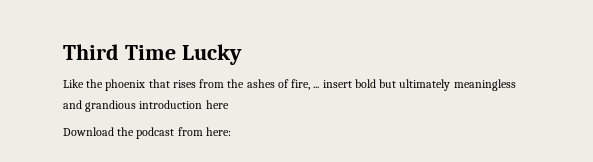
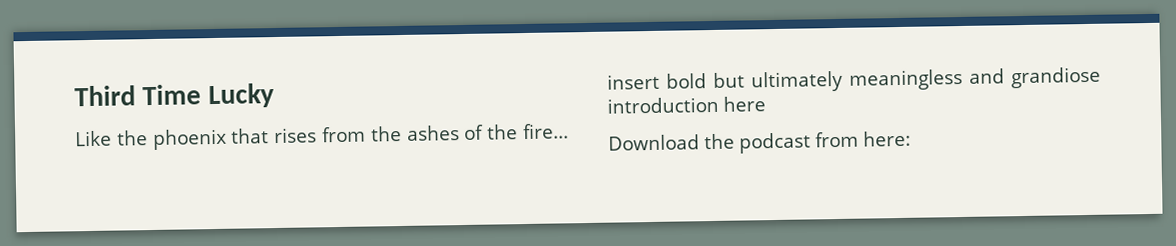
- Like the phoenix that rises from the ashes of fire, ... insert bold but ultimately meaningless and grandious introduction here
+ Like the phoenix that rises from the ashes of the fire... insert bold but ultimately meaningless and grandiose introduction here

